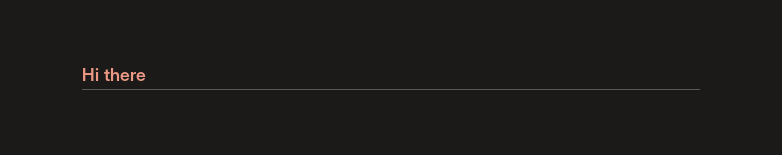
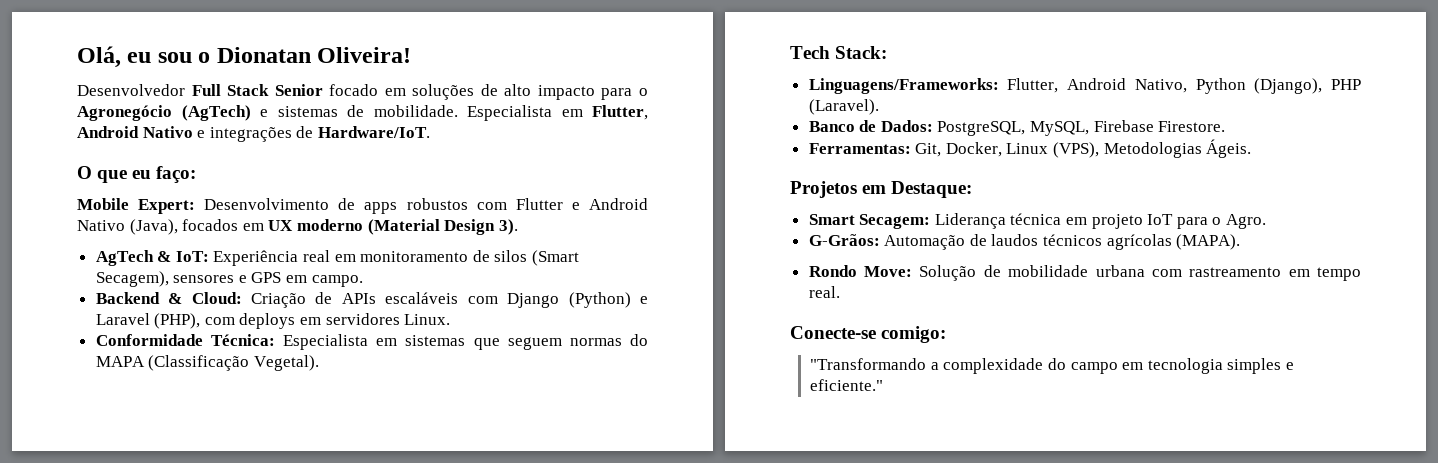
- Hi there
+ Olá, eu sou o Dionatan Oliveira!
+ Desenvolvedor Full Stack Senior focado em soluções de alto impacto para o Agronegócio (AgTech) e sistemas de mobilidade. Especialista em Flutter, Android Nativo e integrações de Hardware/IoT.
+ O que eu faço:
+ Mobile Expert: Desenvolvimento de apps robustos com Flutter e Android Nativo (Java), focados em UX moderno (Material Design 3).
+ AgTech & IoT: Experiência real em monitoramento de silos (Smart Secagem), sensores e GPS em campo.
+ Backend & Cloud: Criação de APIs escaláveis com Django (Python) e Laravel (PHP), com deploys em servidores Linux.
+ Conformidade Técnica: Especialista em sistemas que seguem normas do MAPA (Classificação Vegetal).
+ Tech Stack:
+ Linguagens/Frameworks: Flutter, Android Nativo, Python (Django), PHP (Laravel).
+ Banco de Dados: PostgreSQL, MySQL, Firebase Firestore.
+ Ferramentas: Git, Docker, Linux (VPS), Metodologias Ágeis.
+ Projetos em Destaque:
+ Smart Secagem: Liderança técnica em projeto IoT para o Agro.
+ G-Grãos: Automação de laudos técnicos agrícolas (MAPA).
+ Rondo Move: Solução de mobilidade urbana com rastreamento em tempo real.
+ Conecte-se comigo:
+ "Transformando a complexidade do campo em tecnologia simples e eficiente."

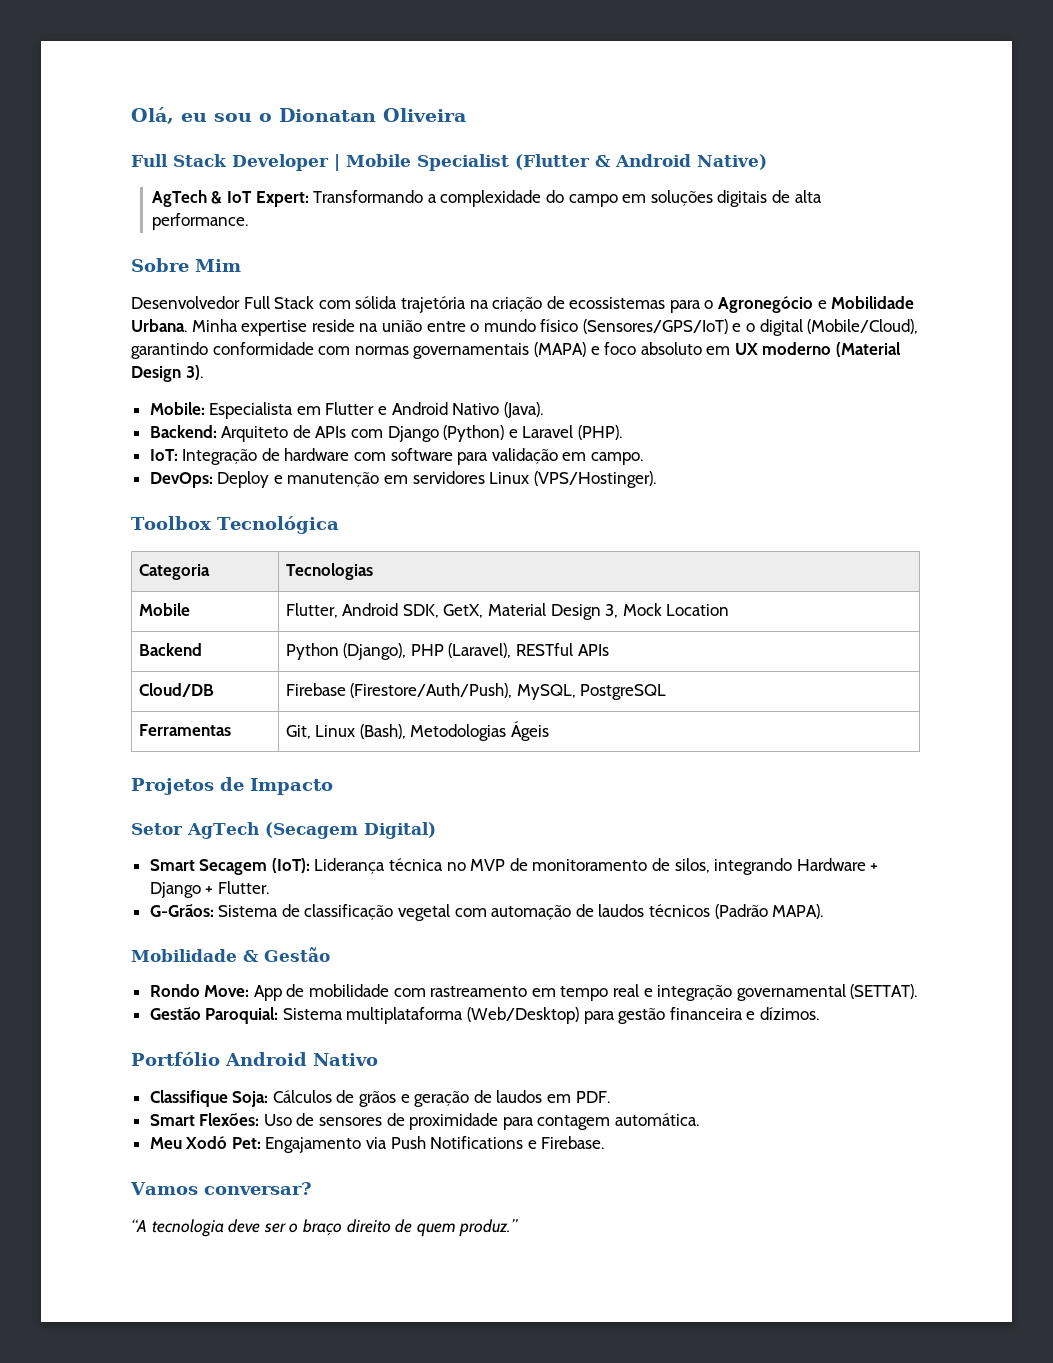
- Olá, eu sou o Dionatan Oliveira!
- Desenvolvedor Full Stack Senior focado em soluções de alto impacto para o Agronegócio (AgTech) e sistemas de mobilidade. Especialista em Flutter, Android Nativo e integrações de Hardware/IoT.
- O que eu faço:
- Mobile Expert: Desenvolvimento de apps robustos com Flutter e Android Nativo (Java), focados em UX moderno (Material Design 3).
+ Olá, eu sou o Dionatan Oliveira
+ Full Stack Developer | Mobile Specialist (Flutter & Android Native)
+ AgTech & IoT Expert: Transformando a complexidade do campo em soluções digitais de alta performance.
+ Sobre Mim
+ Desenvolvedor Full Stack com sólida trajetória na criação de ecossistemas para o Agronegócio e Mobilidade Urbana. Minha expertise reside na união entre o mundo físico (Sensores/GPS/IoT) e o digital (Mobile/Cloud), garantindo conformidade com normas governamentais (MAPA) e foco absoluto em UX moderno (Material Design 3).
- AgTech & IoT: Experiência real em monitoramento de silos (Smart Secagem), sensores e GPS em campo.
- Backend & Cloud: Criação de APIs escaláveis com Django (Python) e Laravel (PHP), com deploys em servidores Linux.
- Conformidade Técnica: Especialista em sistemas que seguem normas do MAPA (Classificação Vegetal).
- Tech Stack:
- Linguagens/Frameworks: Flutter, Android Nativo, Python (Django), PHP (Laravel).
- Banco de Dados: PostgreSQL, MySQL, Firebase Firestore.
- Ferramentas: Git, Docker, Linux (VPS), Metodologias Ágeis.
- Projetos em Destaque:
- Smart Secagem: Liderança técnica em projeto IoT para o Agro.
- G-Grãos: Automação de laudos técnicos agrícolas (MAPA).
+ Mobile: Especialista em Flutter e Android Nativo (Java).
+ Backend: Arquiteto de APIs com Django (Python) e Laravel (PHP).
+ IoT: Integração de hardware com software para validação em campo.
+ DevOps: Deploy e manutenção em servidores Linux (VPS/Hostinger).
+ Toolbox Tecnológica
+ Categoria | Tecnologias
+ Mobile | Flutter, Android SDK, GetX, Material Design 3, Mock Location
+ Backend | Python (Django), PHP (Laravel), RESTful APIs
+ Cloud/DB | Firebase (Firestore/Auth/Push), MySQL, PostgreSQL
+ Ferramentas | Git, Linux (Bash), Metodologias Ágeis
+ Projetos de Impacto
+ Setor AgTech (Secagem Digital)
+ Smart Secagem (IoT): Liderança técnica no MVP de monitoramento de silos, integrando Hardware + Django + Flutter.
+ G-Grãos: Sistema de classificação vegetal com automação de laudos técnicos (Padrão MAPA).
+ Mobilidade & Gestão
- Rondo Move: Solução de mobilidade urbana com rastreamento em tempo real.
- Conecte-se comigo:
- "Transformando a complexidade do campo em tecnologia simples e eficiente."
+ Rondo Move: App de mobilidade com rastreamento em tempo real e integração governamental (SETTAT).
+ Gestão Paroquial: Sistema multiplataforma (Web/Desktop) para gestão financeira e dízimos.
+ Portfólio Android Nativo
+ Classifique Soja: Cálculos de grãos e geração de laudos em PDF.
+ Smart Flexões: Uso de sensores de proximidade para contagem automática.
+ Meu Xodó Pet: Engajamento via Push Notifications e Firebase.
+ Vamos conversar?
+ “A tecnologia deve ser o braço direito de quem produz.”

